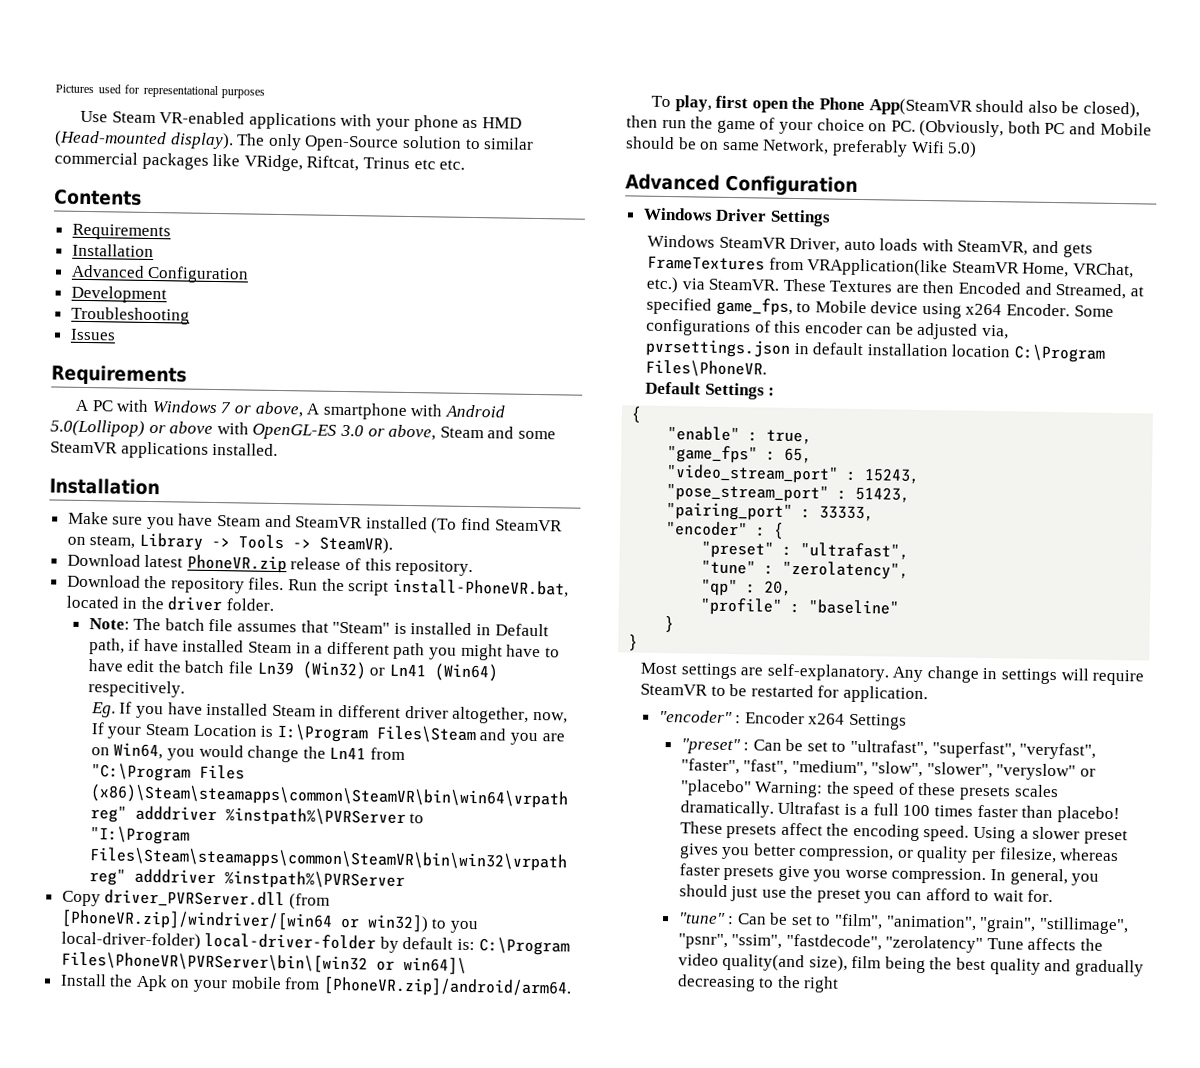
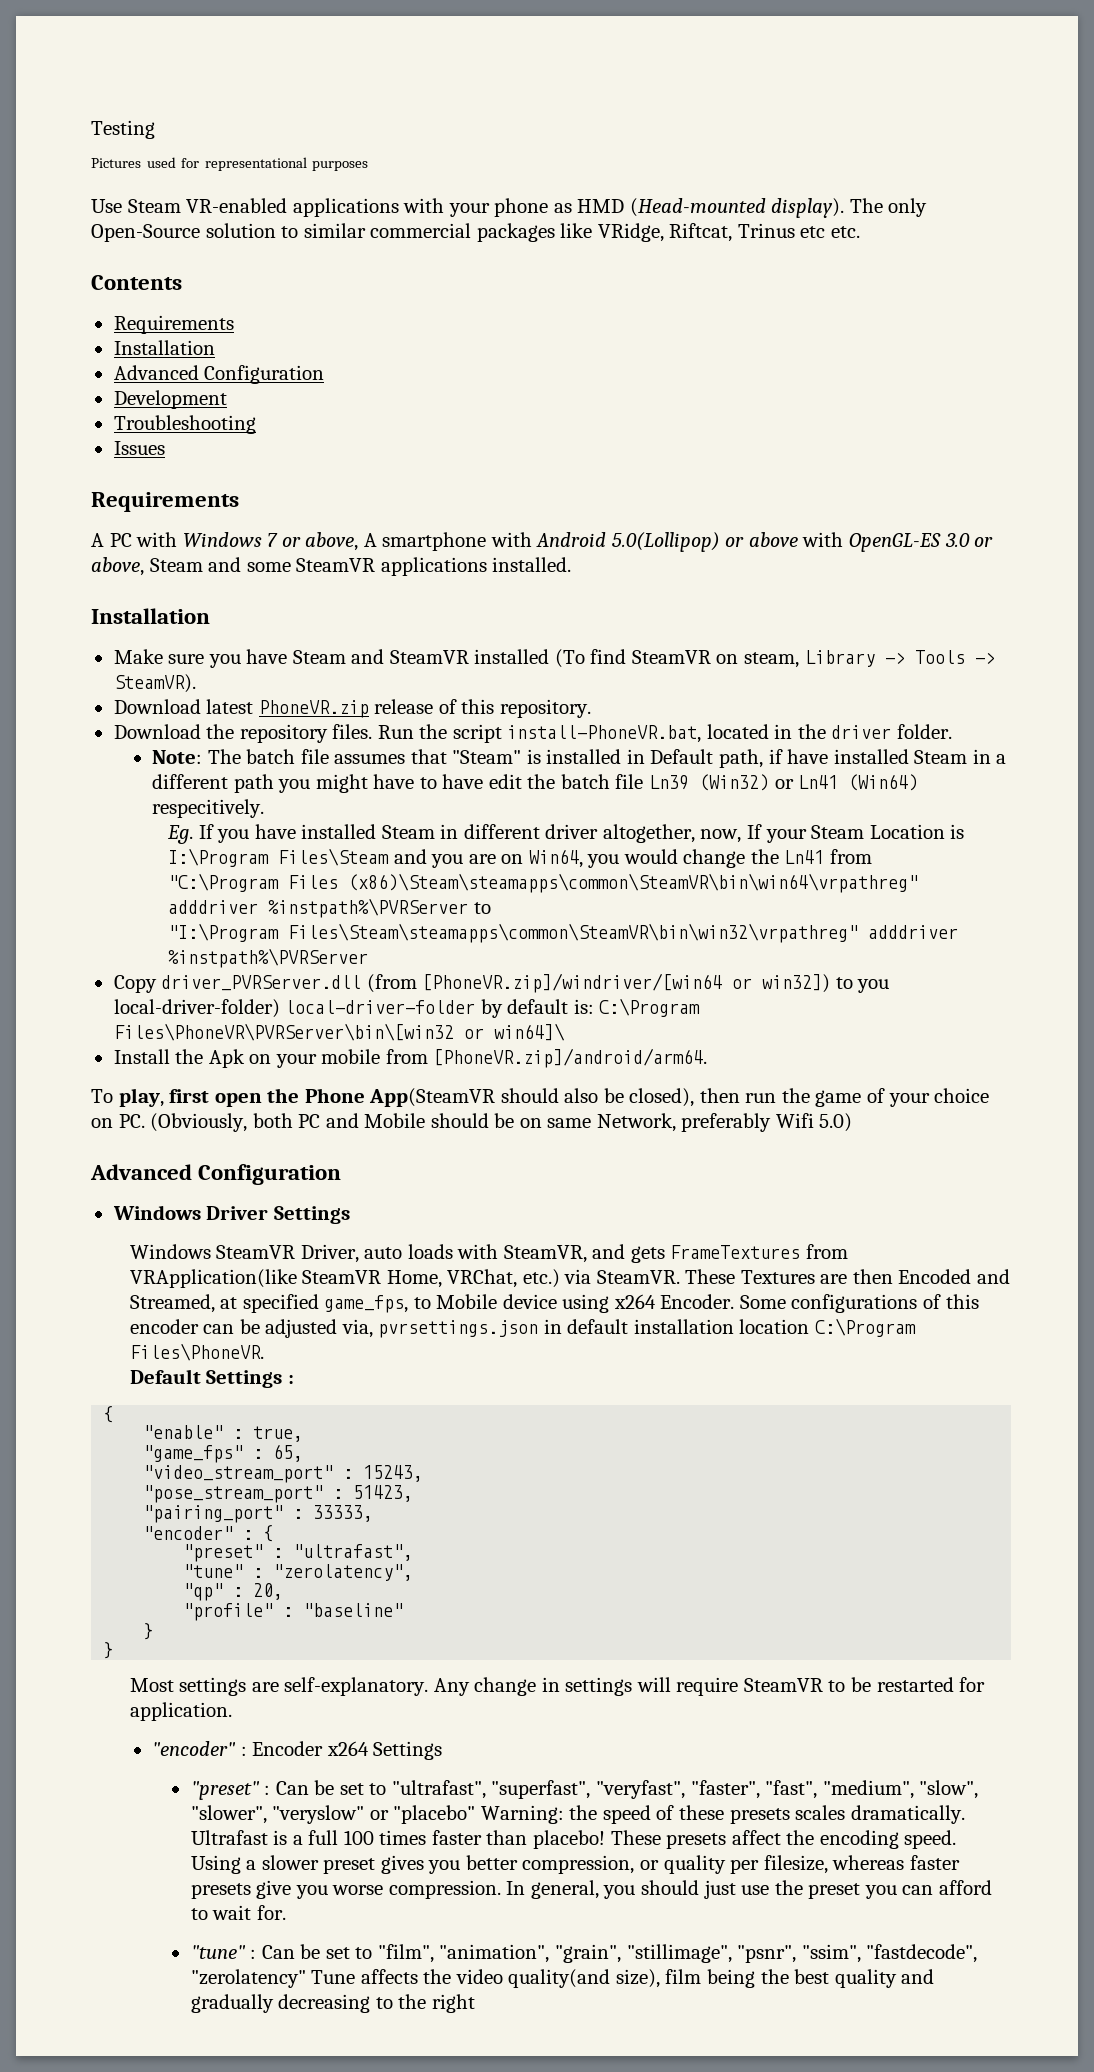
+ Testing

